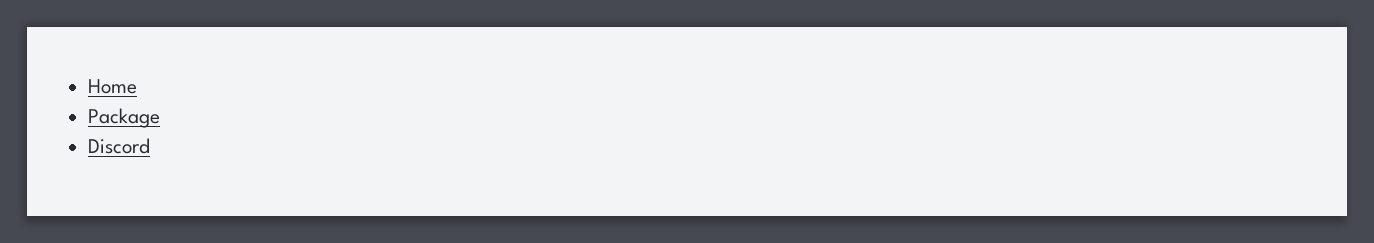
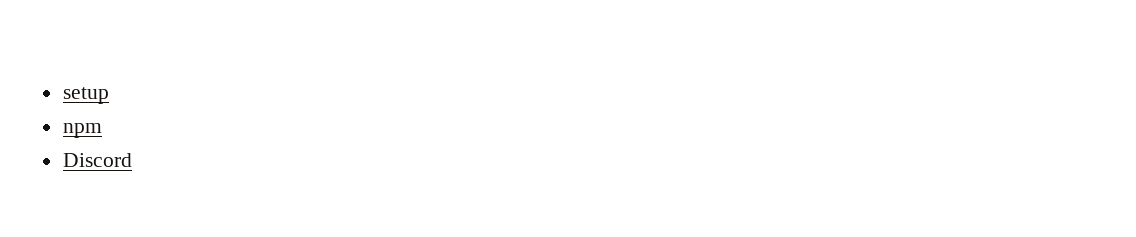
- Home
- Package
+ setup
+ npm

